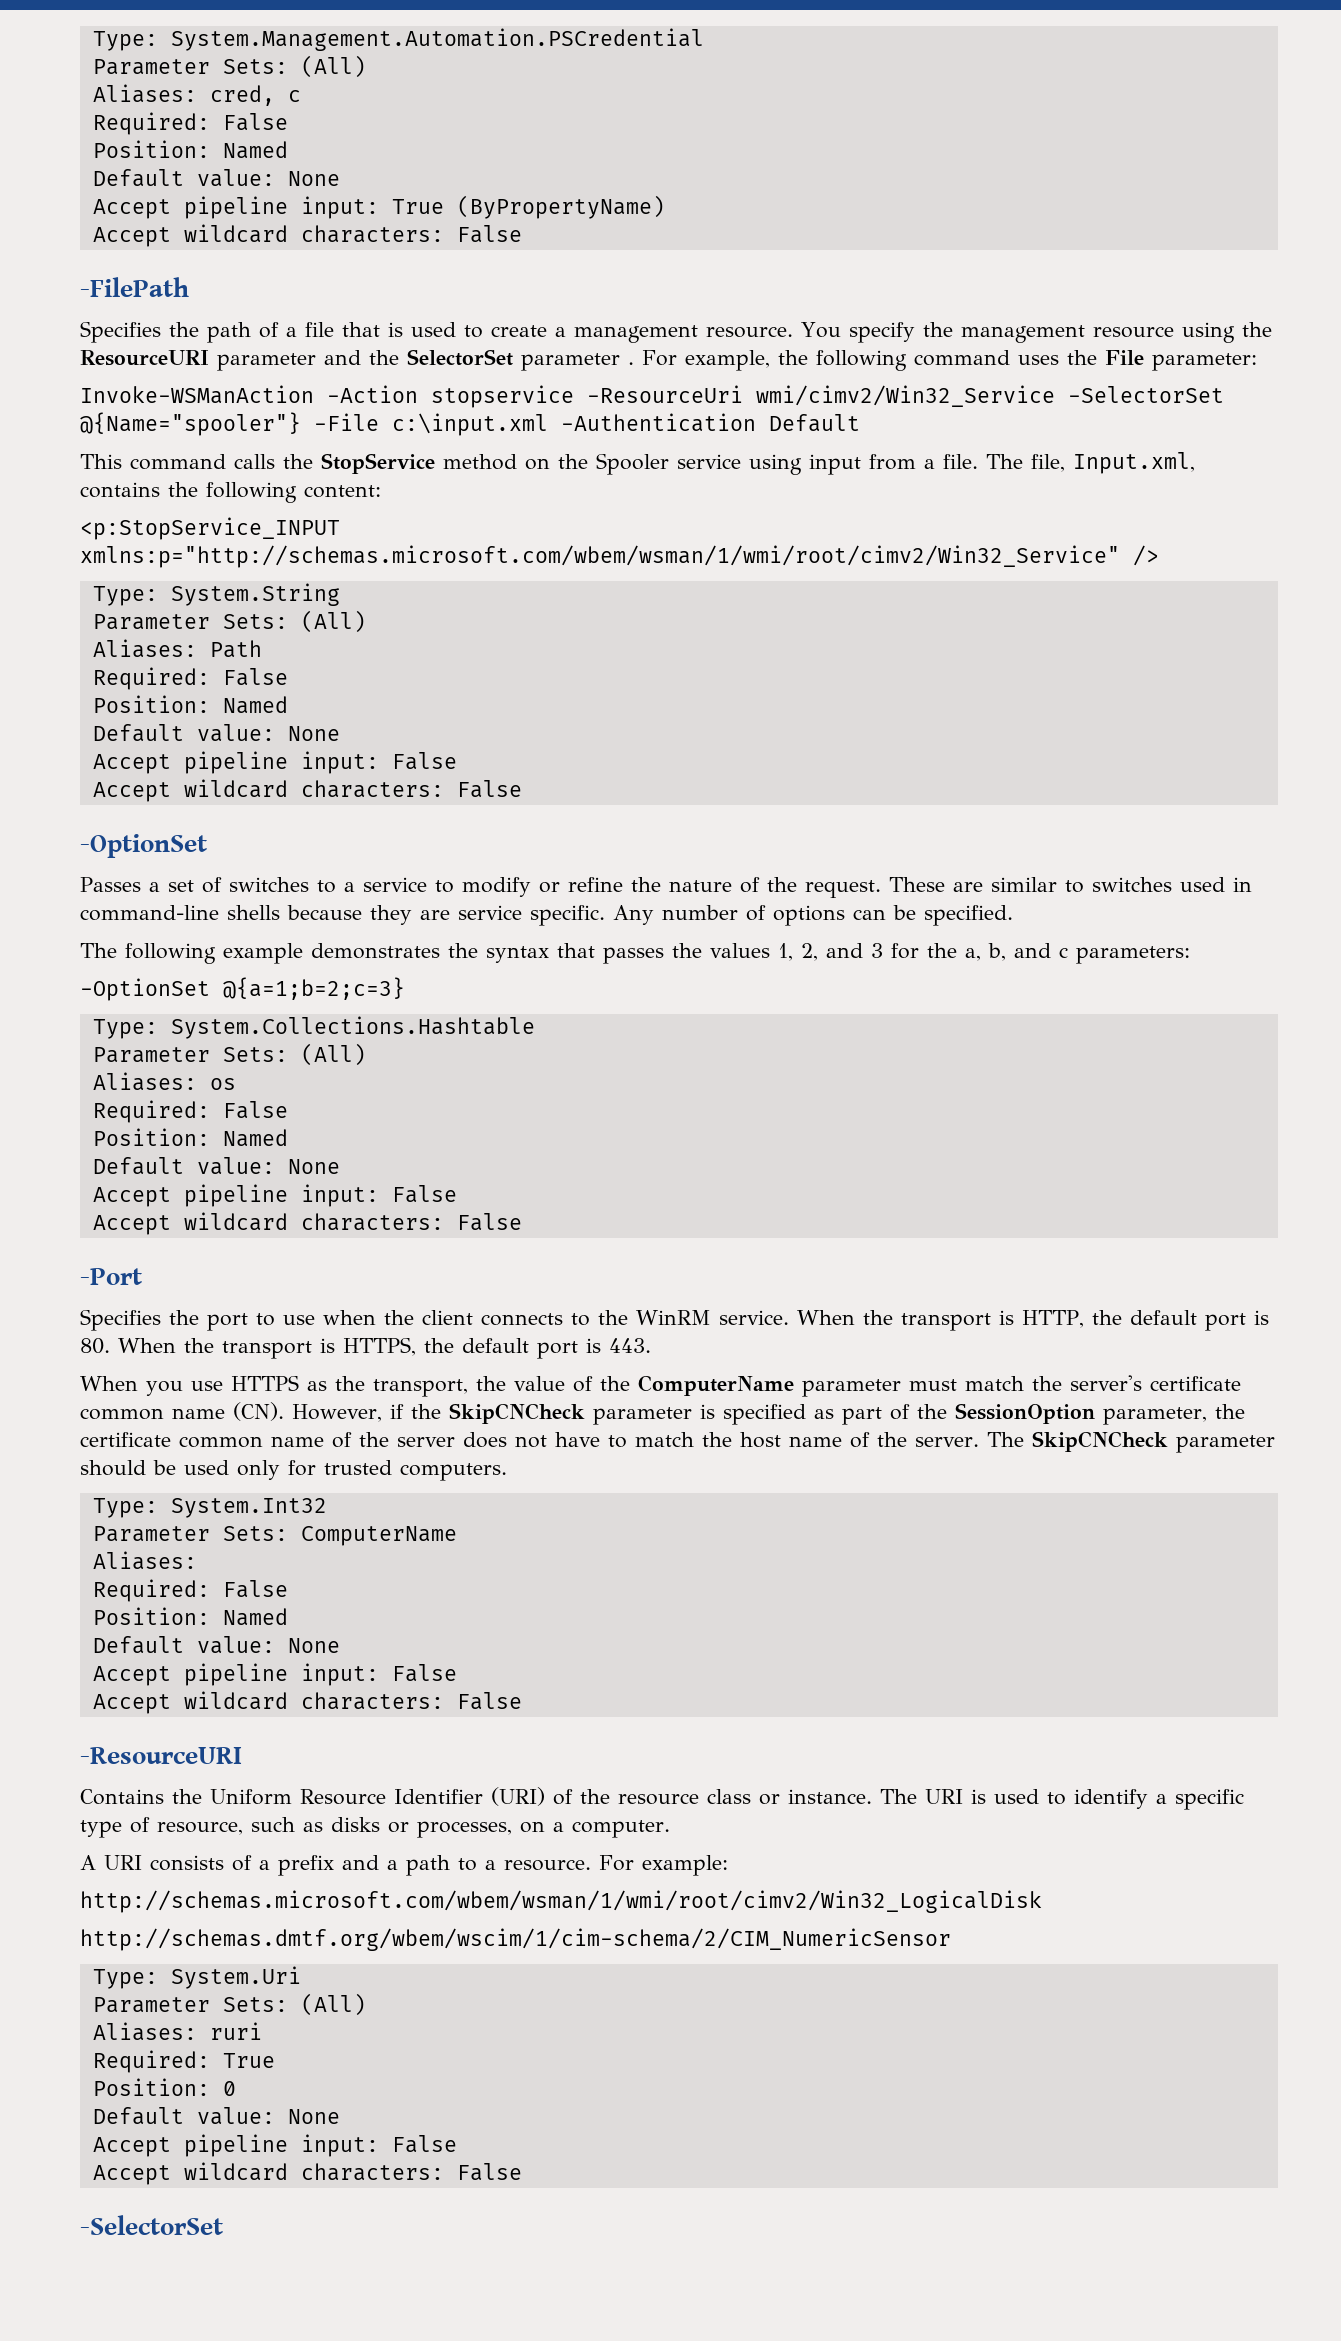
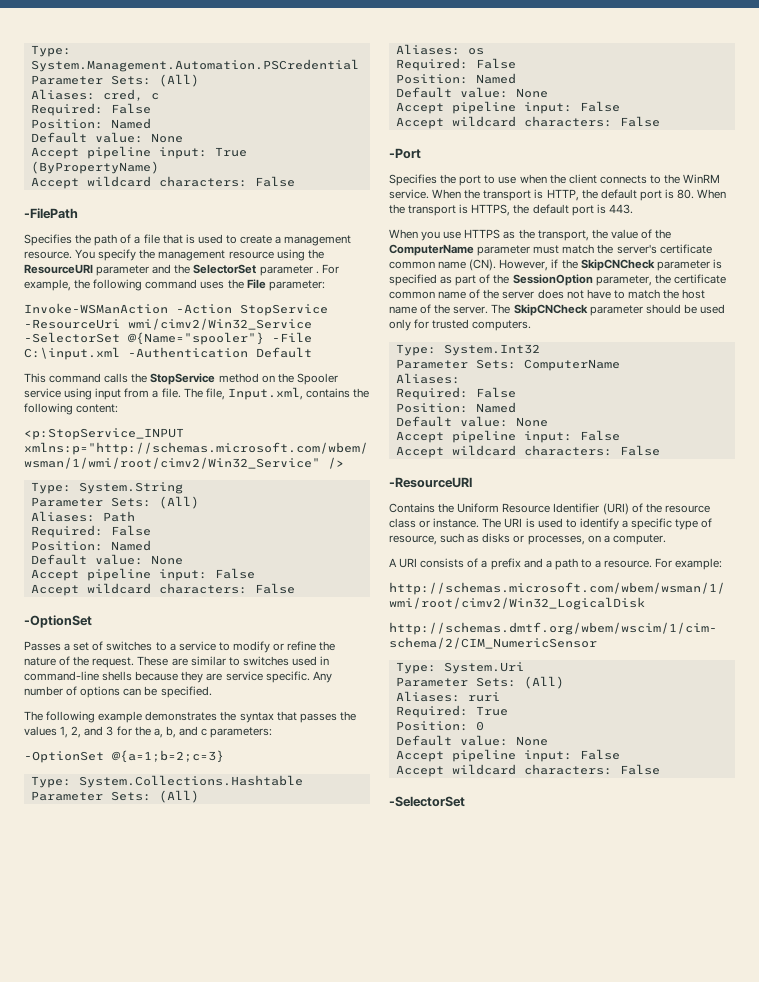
- Invoke-WSManAction -Action stopservice -ResourceUri wmi/cimv2/Win32_Service -SelectorSet @{Name="spooler"} -File c:\input.xml -Authentication Default
+ Invoke-WSManAction -Action StopService -ResourceUri wmi/cimv2/Win32_Service -SelectorSet @{Name="spooler"} -File C:\input.xml -Authentication Default

